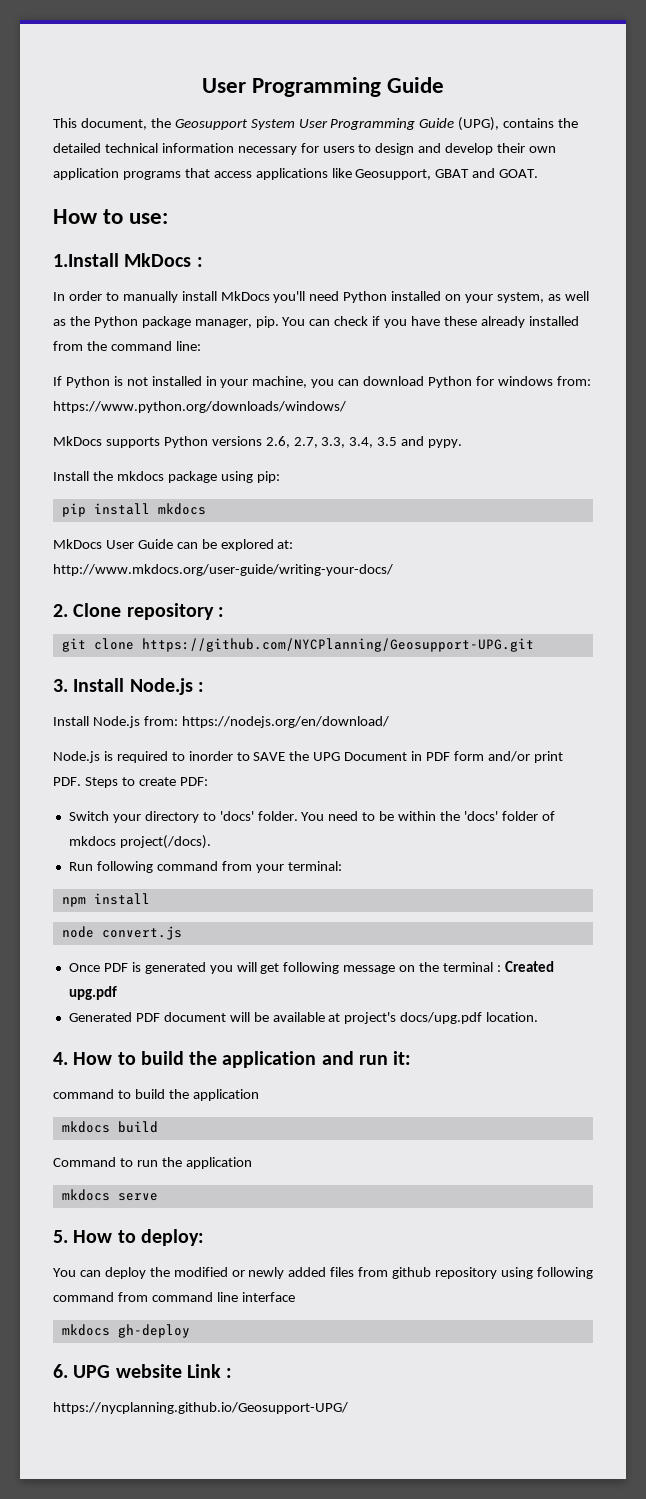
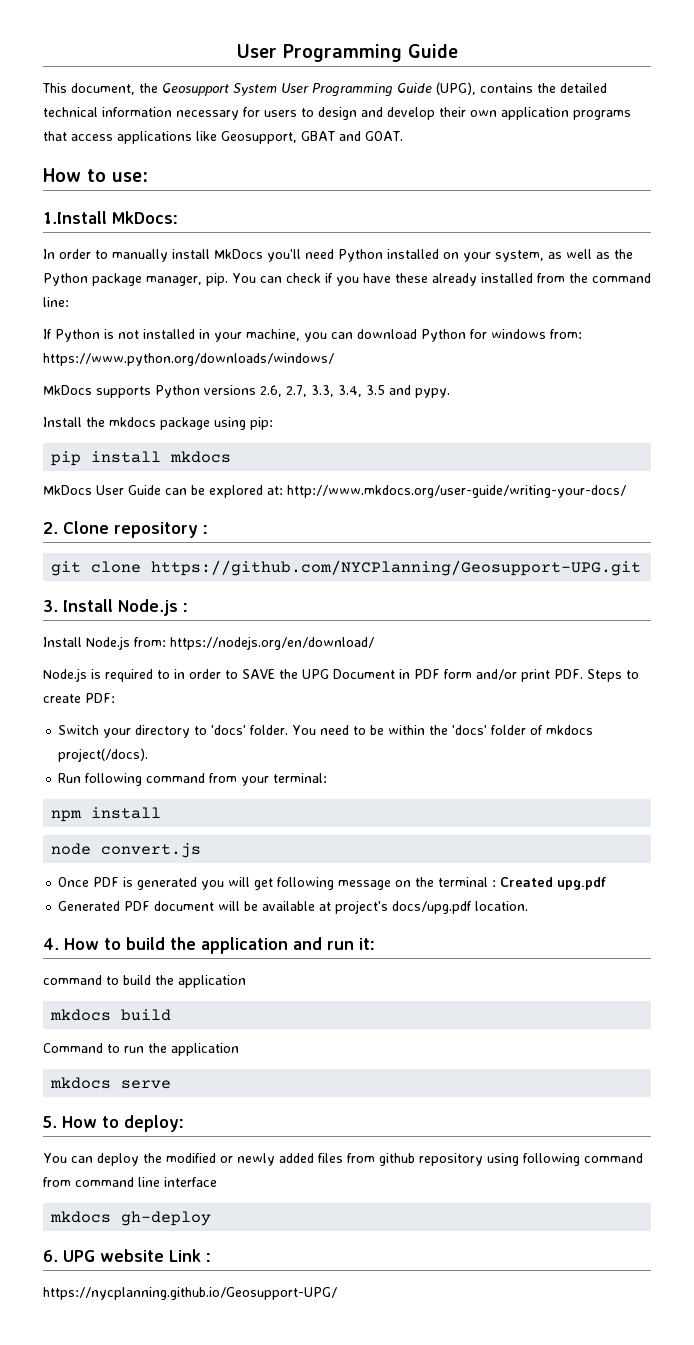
- 1.Install MkDocs :
+ 1.Install MkDocs:
- Node.js is required to inorder to SAVE the UPG Document in PDF form and/or print PDF. Steps to create PDF:
+ Node.js is required to in order to SAVE the UPG Document in PDF form and/or print PDF. Steps to create PDF:

